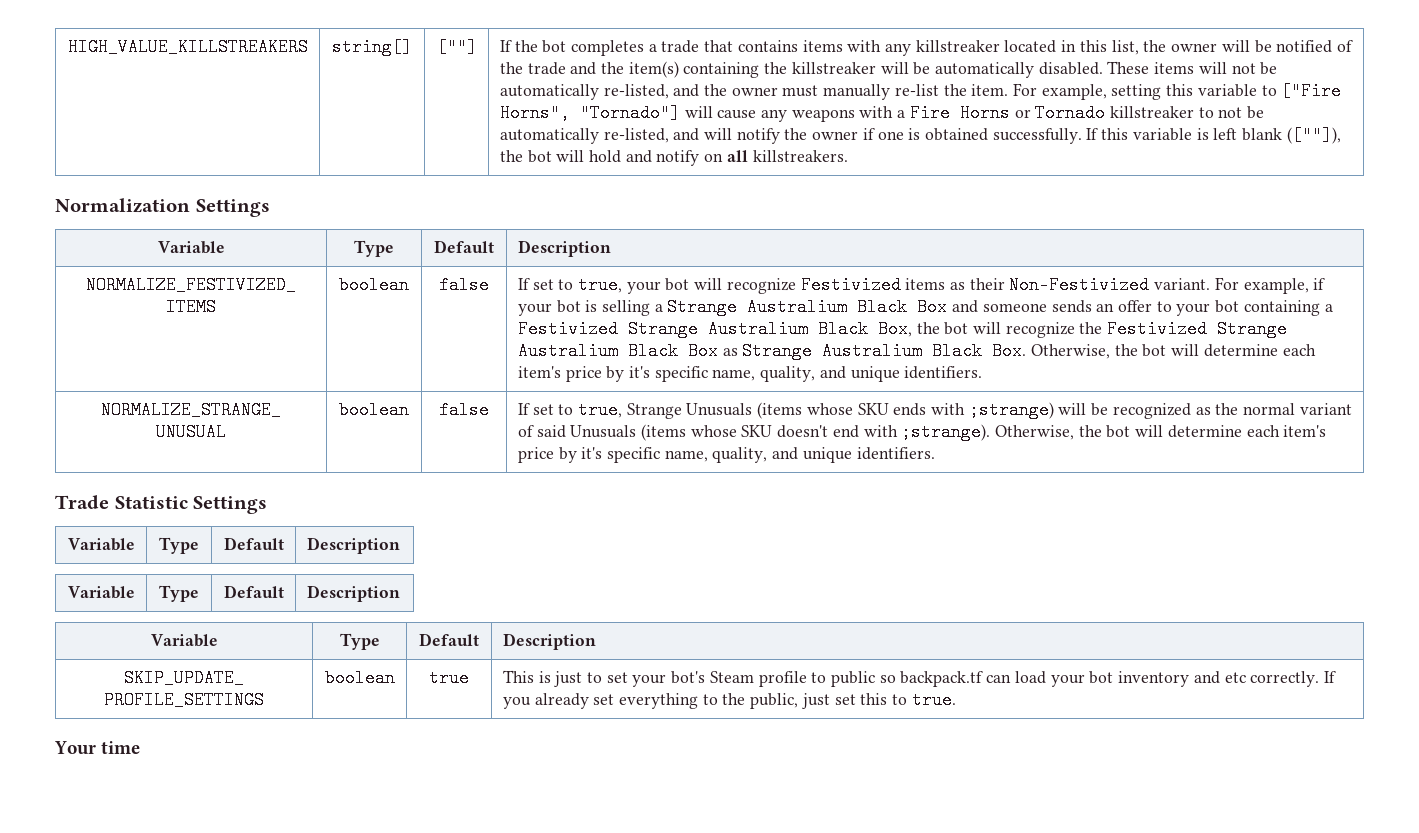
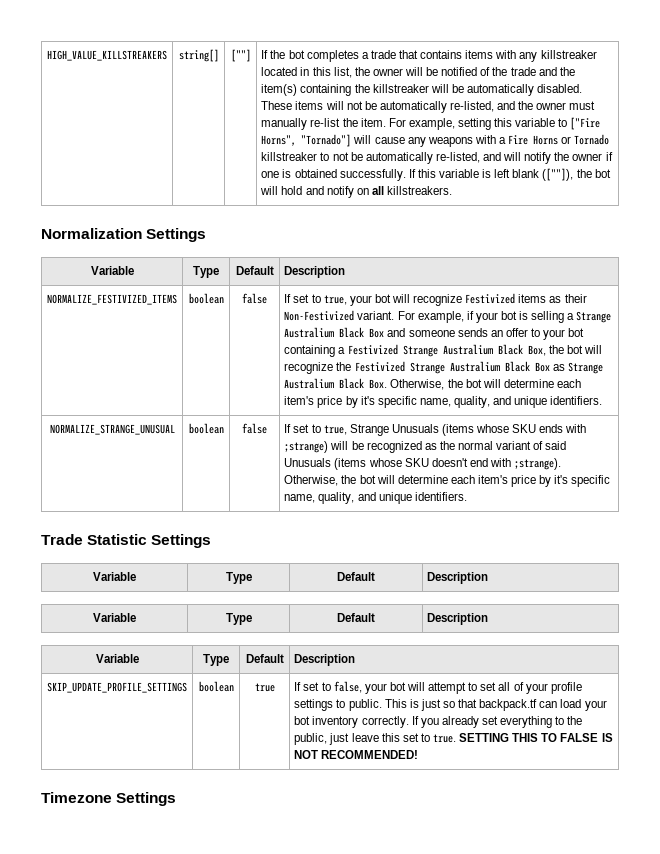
- SKIP_UPDATE_ PROFILE_SETTINGS
+ SKIP_UPDATE_PROFILE_SETTINGS
- This is just to set your bot's Steam profile to public so backpack.tf can load your bot inventory and etc correctly.
+ If set to false, your bot will attempt to set all of your profile settings to public. This is just so that backpack.tf can load your bot inventory correctly.
- If you already set everything to the public, just set this to true.
- Your time
+ If you already set everything to the public, just leave this set to true. SETTING THIS TO FALSE IS NOT RECOMMENDED!
+ Timezone Settings

